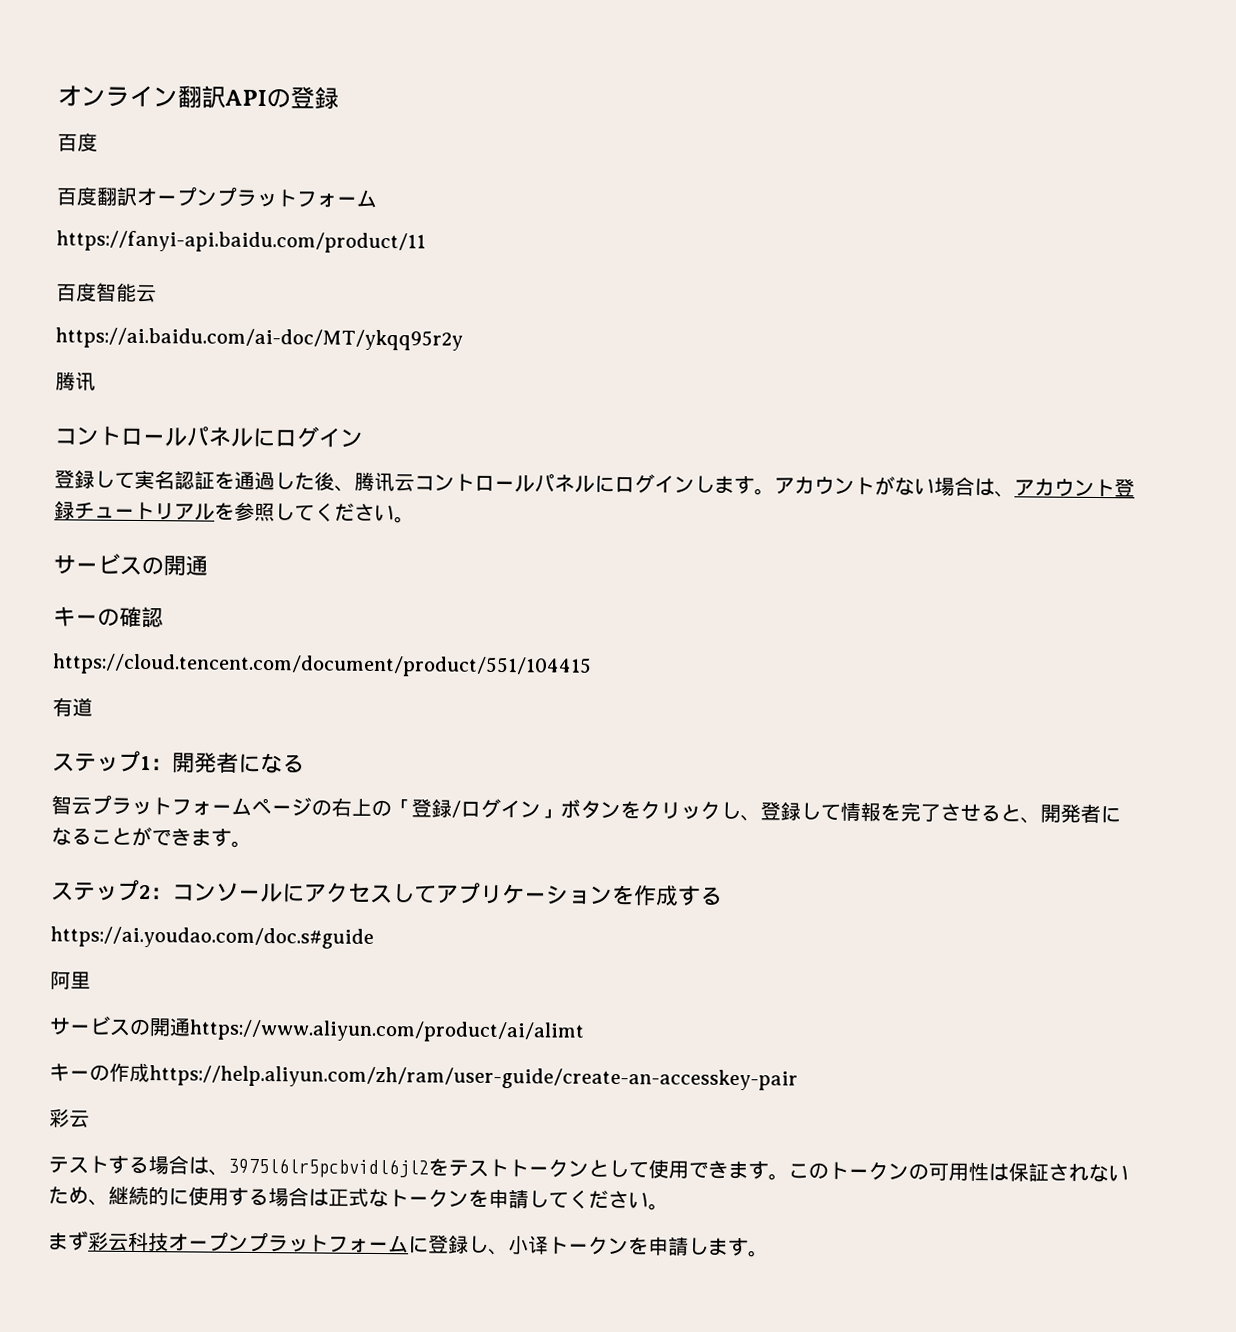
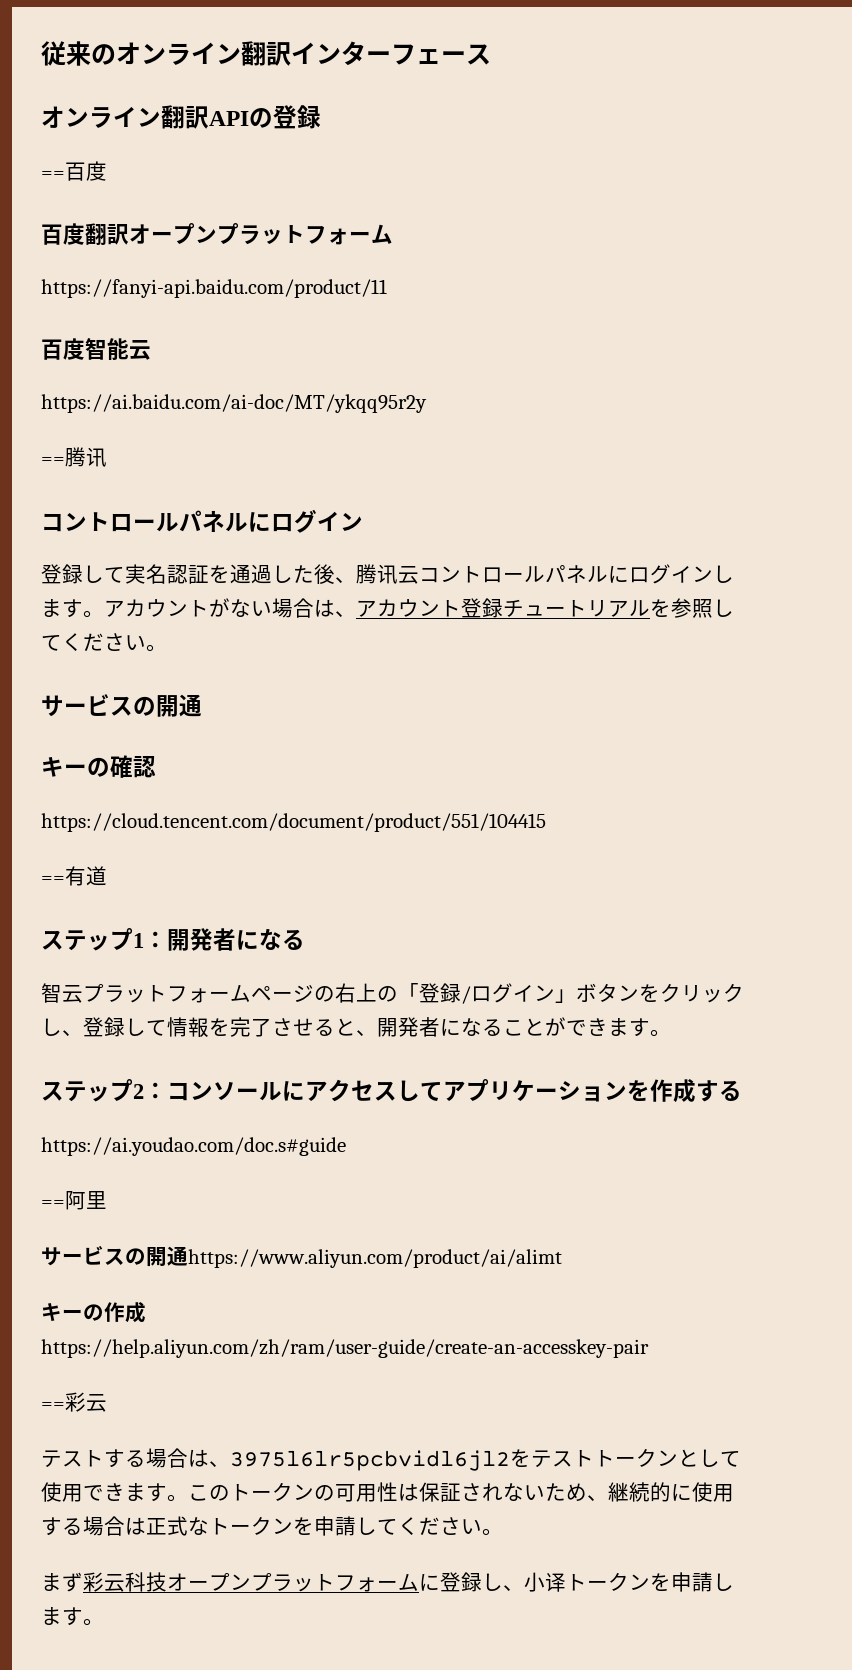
+ 従来のオンライン翻訳インターフェース
  オンライン翻訳APIの登録
- 百度
+ ==百度
  https://ai.baidu.com/ai-doc/MT/ykqq95r2y
- 腾讯
+ ==腾讯
- 有道
+ ==有道
- 阿里
+ ==阿里
  キーの作成https://help.aliyun.com/zh/ram/user-guide/create-an-accesskey-pair
- 彩云
+ ==彩云

